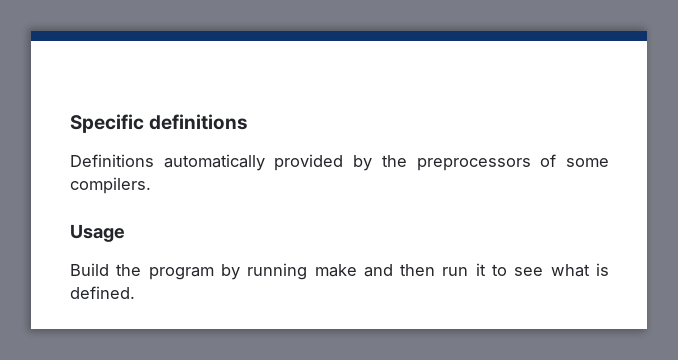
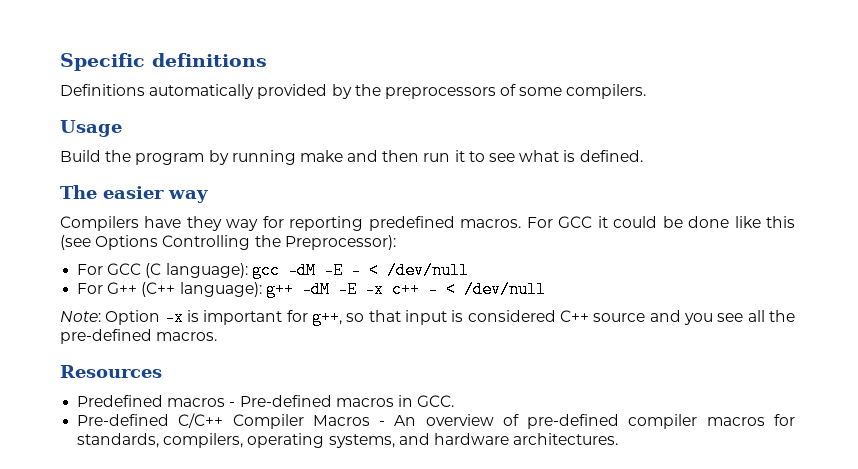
+ The easier way
+ Compilers have they way for reporting predefined macros. For GCC it could be done like this (see Options Controlling the Preprocessor):
+ For GCC (C language): gcc -dM -E - < /dev/null
+ For G++ (C++ language): g++ -dM -E -x c++ - < /dev/null
+ Note: Option -x is important for g++, so that input is considered C++ source and you see all the pre-defined macros.
+ Resources
+ Predefined macros - Pre-defined macros in GCC.
+ Pre-defined C/C++ Compiler Macros - An overview of pre-defined compiler macros for standards, compilers, operating systems, and hardware architectures.

